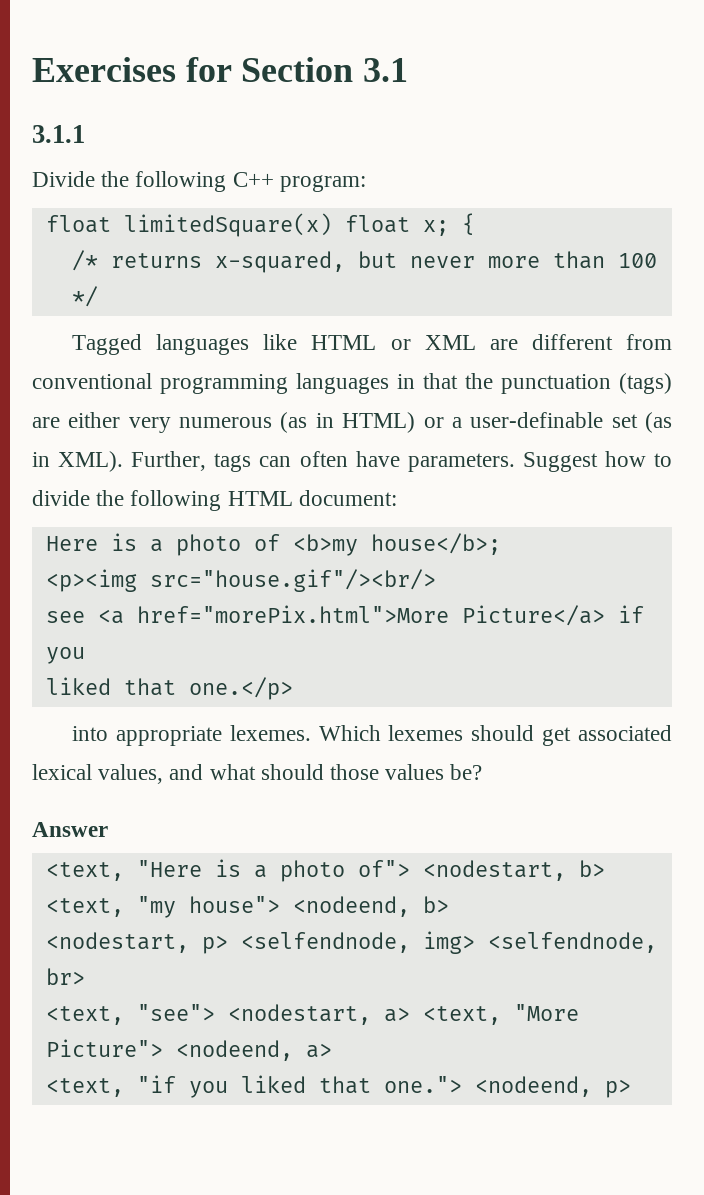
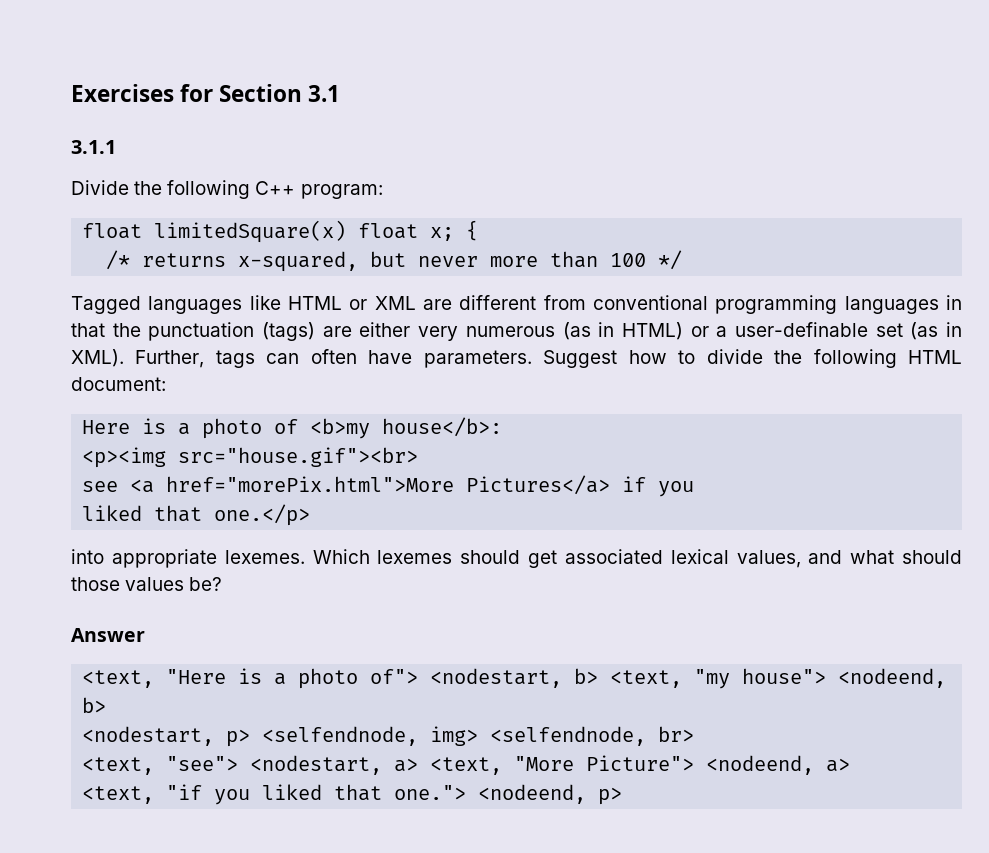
- Here is a photo of <b>my house</b>;
+ Here is a photo of <b>my house</b>:
- <p><img src="house.gif"/><br/>
+ <p><img src="house.gif"><br>
- see <a href="morePix.html">More Picture</a> if you
+ see <a href="morePix.html">More Pictures</a> if you

